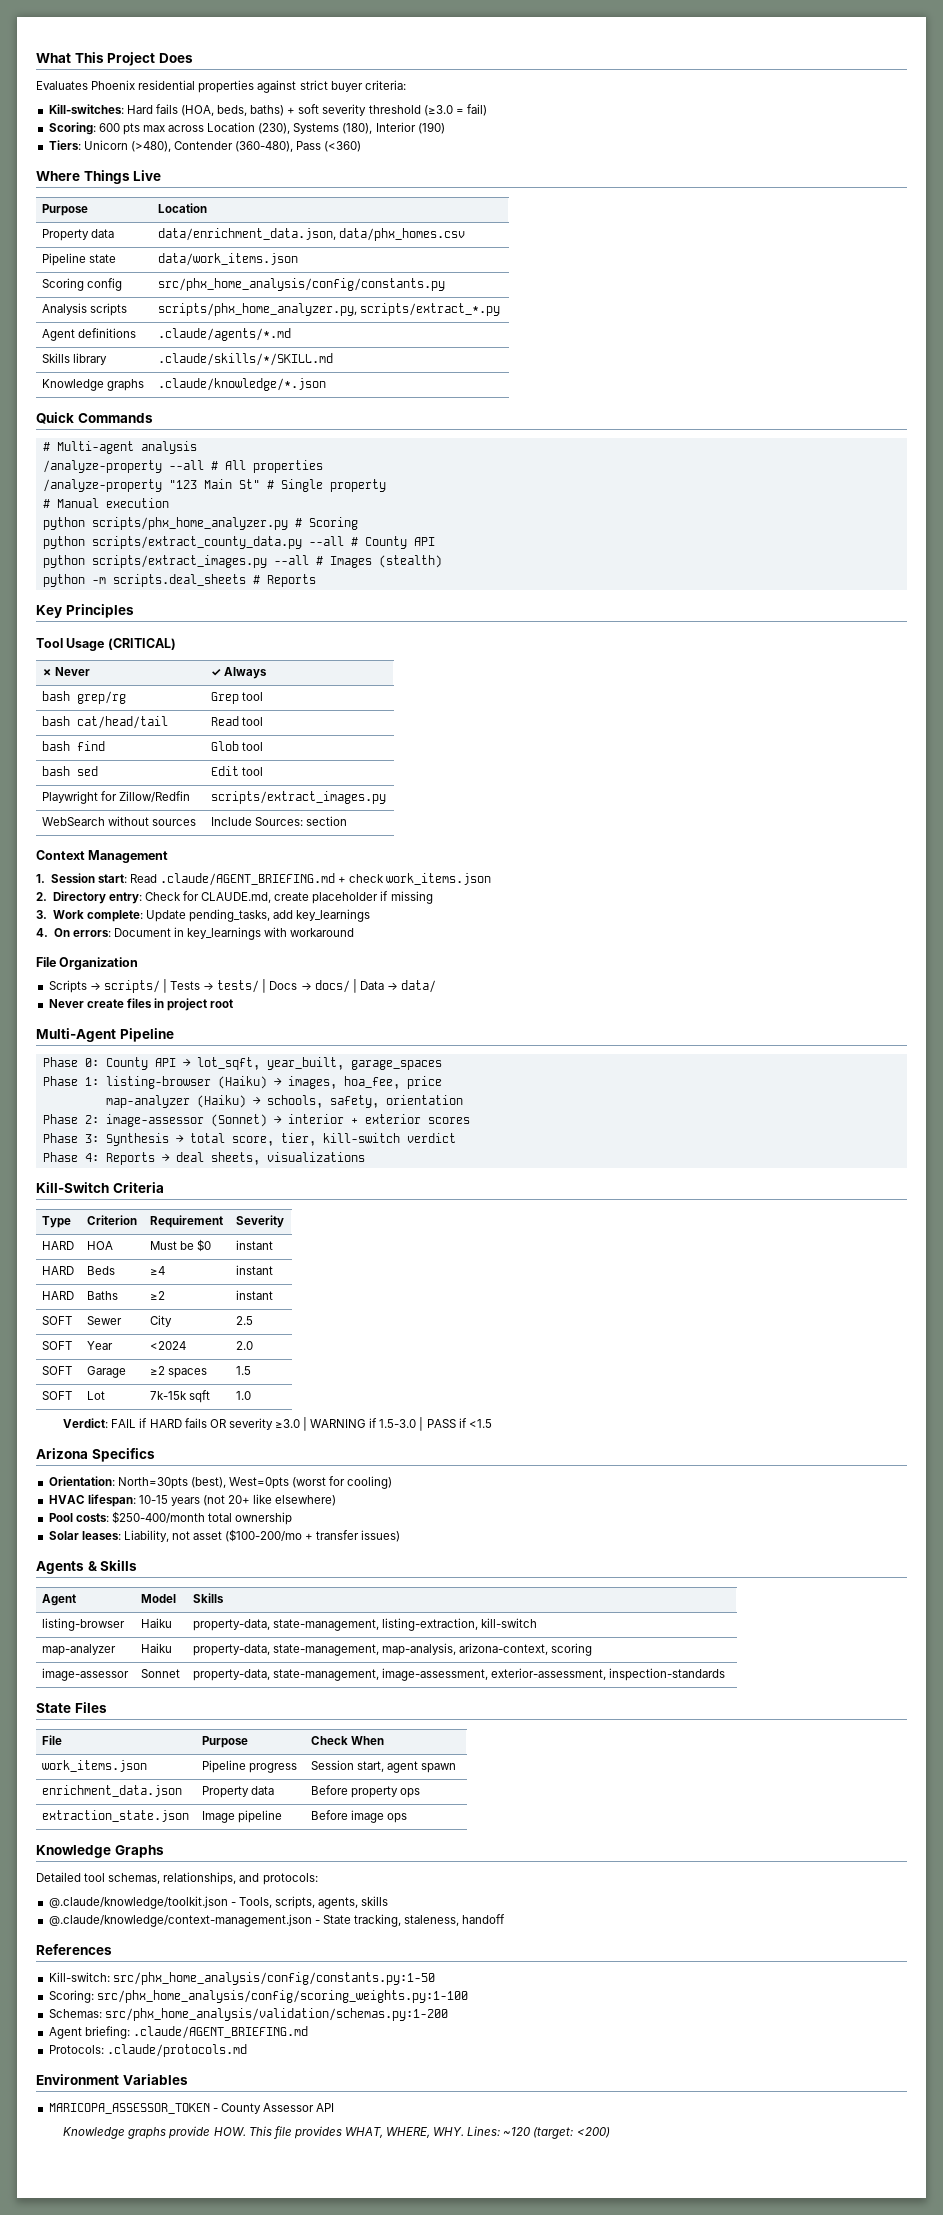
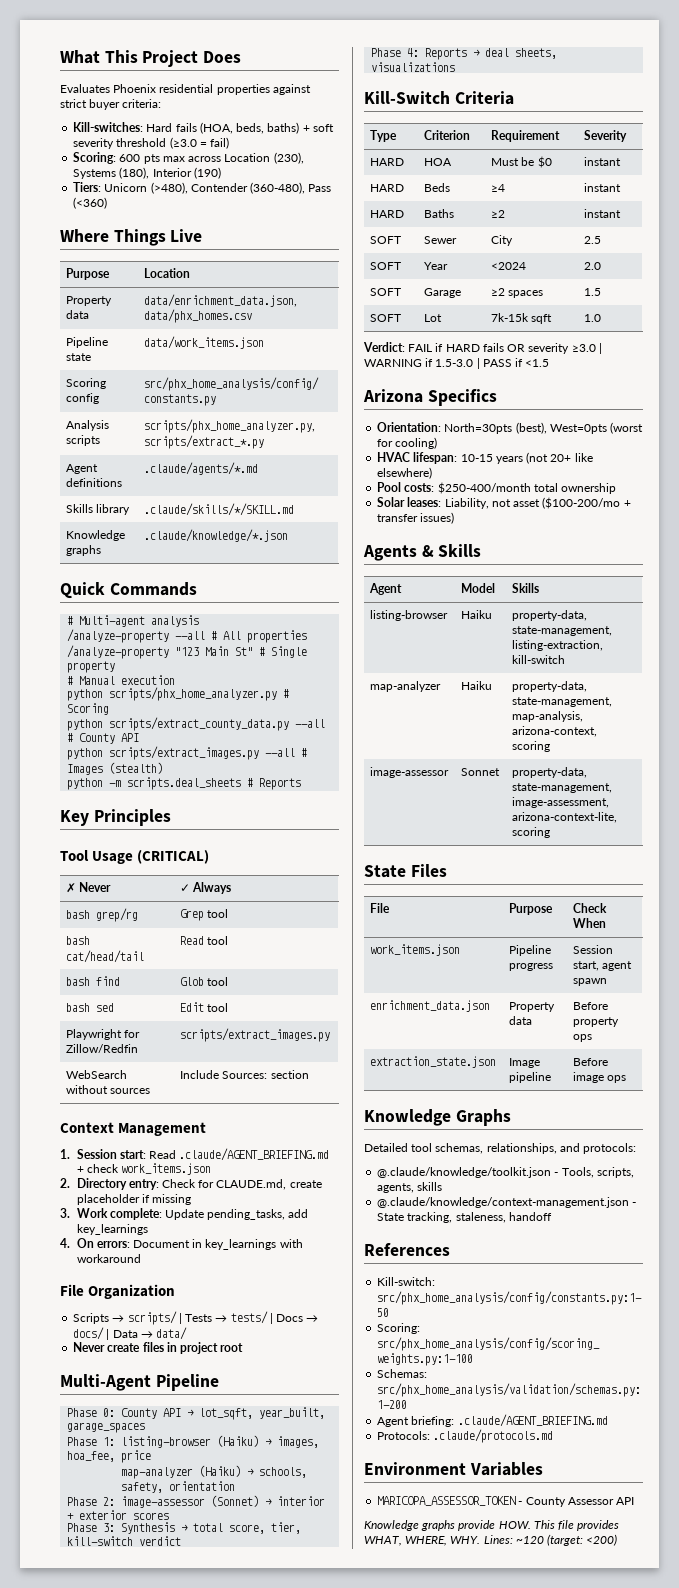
- image-assessor | Sonnet | property-data, state-management, image-assessment, exterior-assessment, inspection-standards
+ image-assessor | Sonnet | property-data, state-management, image-assessment, arizona-context-lite, scoring

